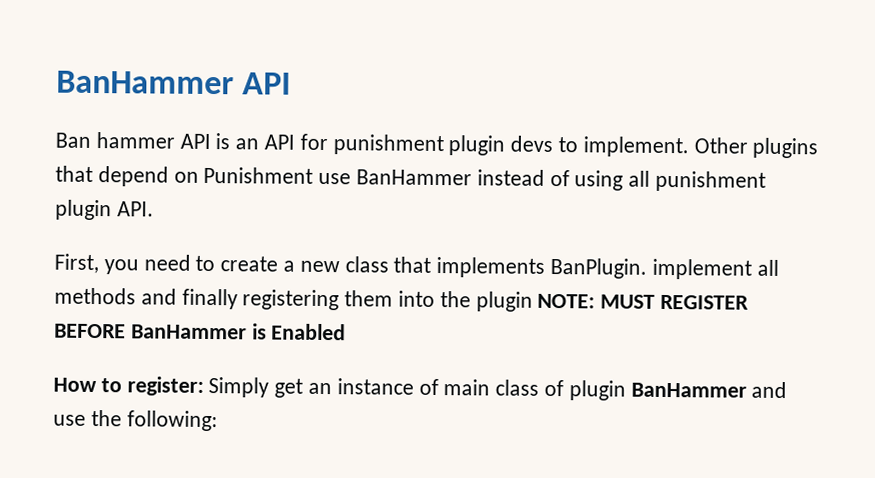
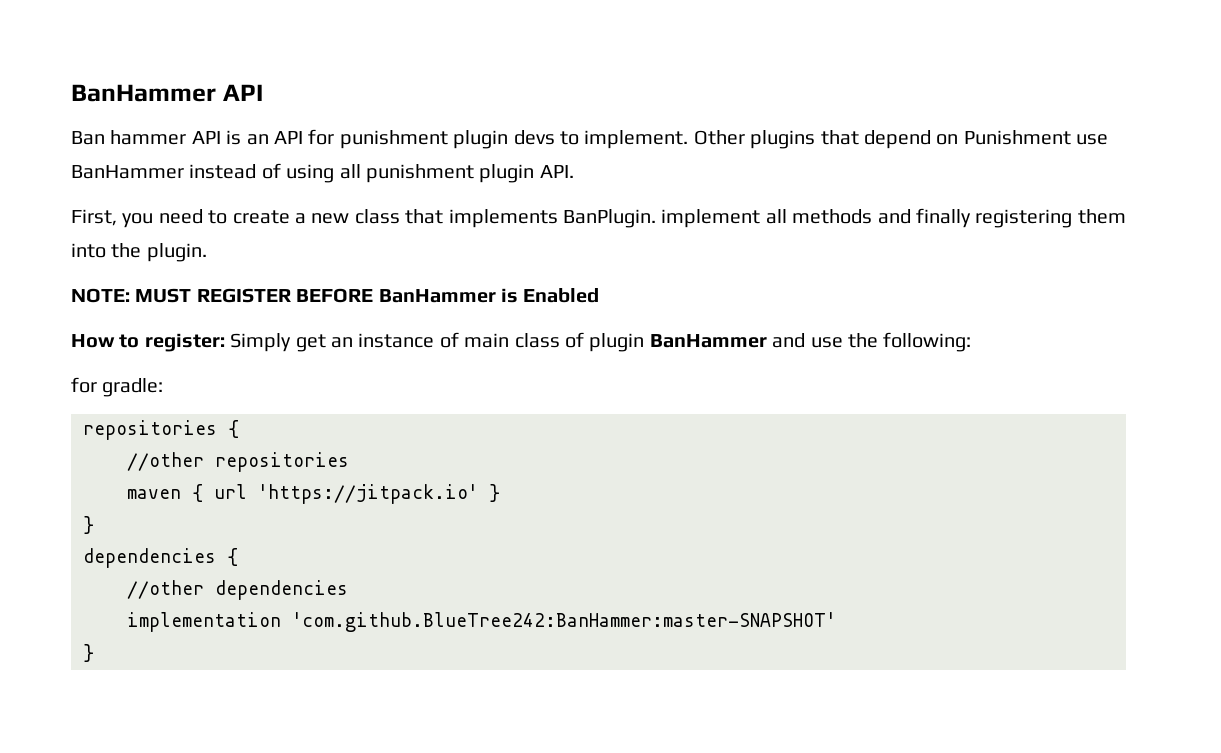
- First, you need to create a new class that implements BanPlugin. implement all methods and finally registering them into the plugin NOTE: MUST REGISTER BEFORE BanHammer is Enabled
+ First, you need to create a new class that implements BanPlugin. implement all methods and finally registering them into the plugin.
+ NOTE: MUST REGISTER BEFORE BanHammer is Enabled
+ for gradle:
+ repositories {
+ //other repositories
+ maven { url 'https://jitpack.io' }
+ }
+ dependencies {
+ //other dependencies
+ implementation 'com.github.BlueTree242:BanHammer:master-SNAPSHOT'
+ }

